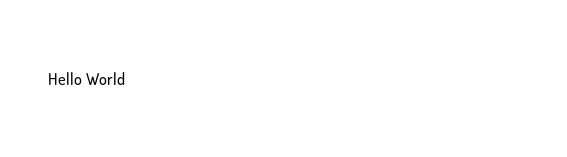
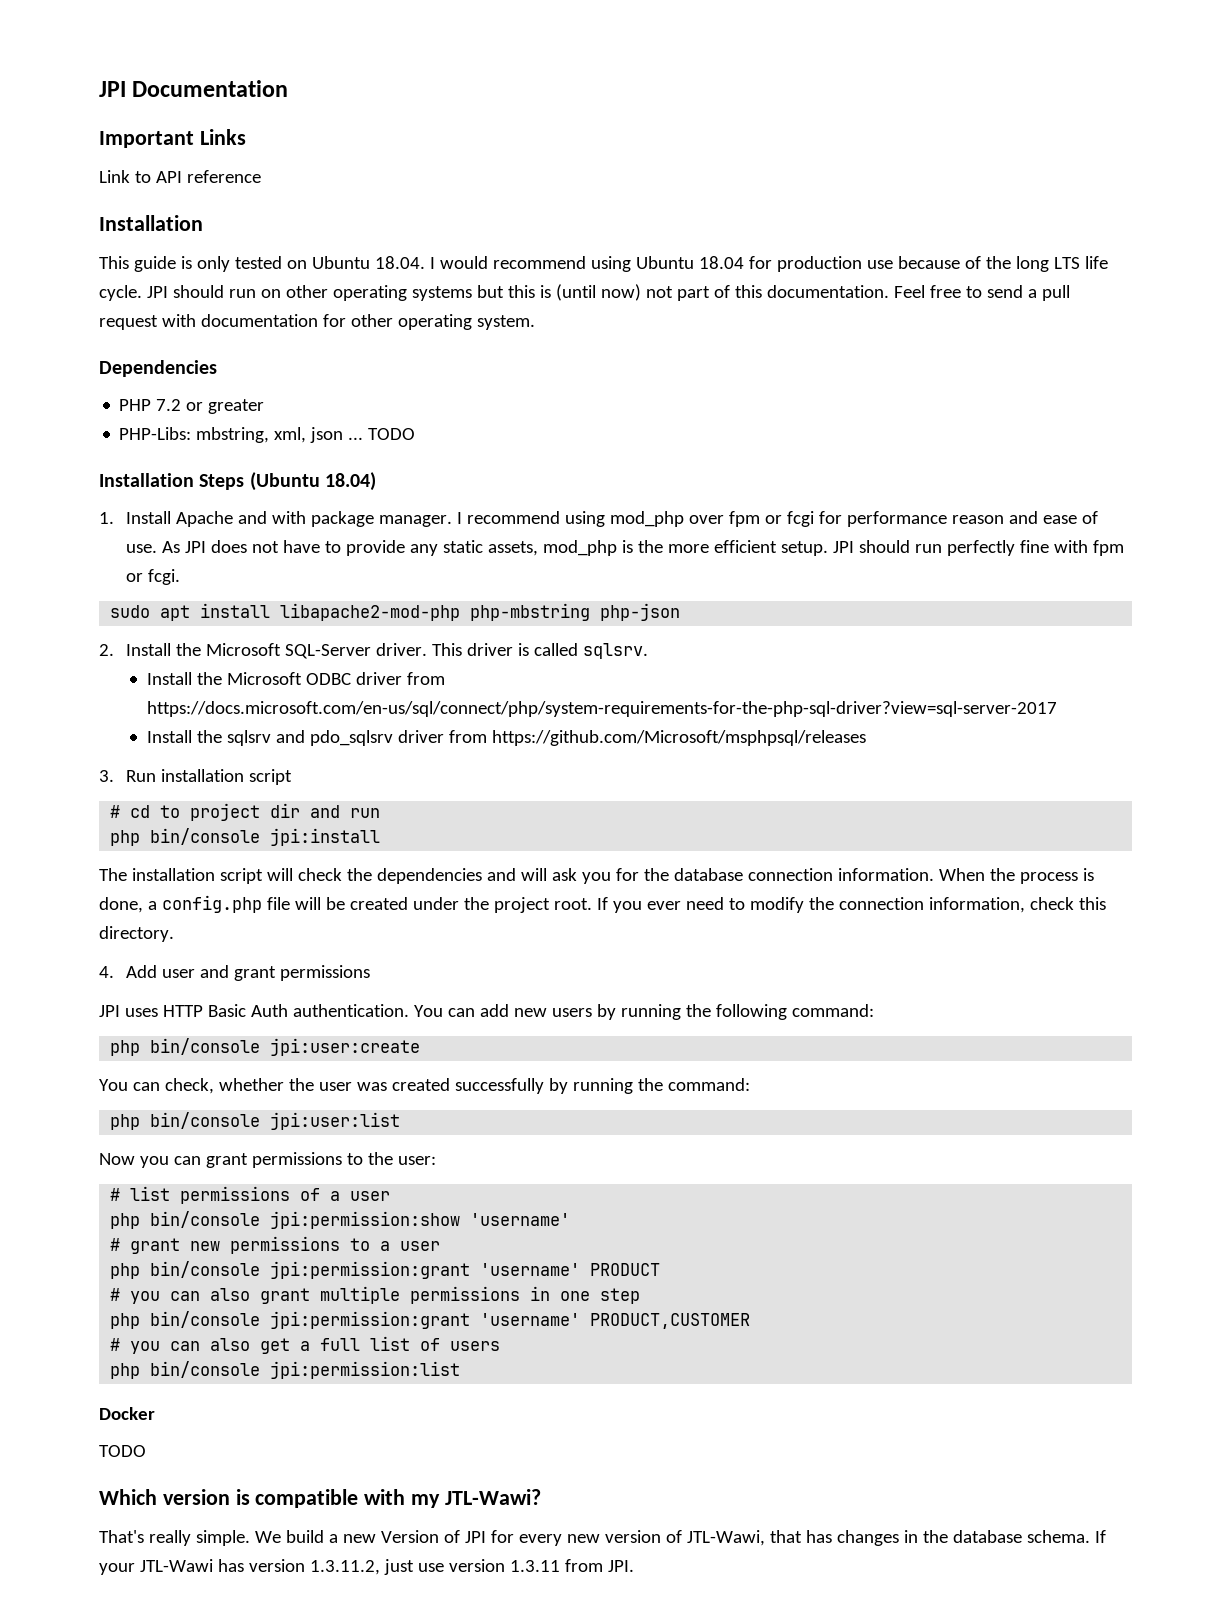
- Hello World
+ JPI Documentation
+ Important Links
+ Link to API reference
+ Installation
+ This guide is only tested on Ubuntu 18.04. I would recommend using Ubuntu 18.04 for production use because of the long LTS life cycle. JPI should run on other operating systems but this is (until now) not part of this documentation. Feel free to send a pull request with documentation for other operating system.
+ Dependencies
+ PHP 7.2 or greater
+ PHP-Libs: mbstring, xml, json ... TODO
+ Installation Steps (Ubuntu 18.04)
+ 1. Install Apache and with package manager. I recommend using mod_php over fpm or fcgi for performance reason and ease of use. As JPI does not have to provide any static assets, mod_php is the more efficient setup. JPI should run perfectly fine with fpm or fcgi.
+ sudo apt install libapache2-mod-php php-mbstring php-json
+ 2. Install the Microsoft SQL-Server driver. This driver is called sqlsrv.
+ Install the Microsoft ODBC driver from https://docs.microsoft.com/en-us/sql/connect/php/system-requirements-for-the-php-sql-driver?view=sql-server-2017
+ Install the sqlsrv and pdo_sqlsrv driver from https://github.com/Microsoft/msphpsql/releases
+ 3. Run installation script
+ # cd to project dir and run
+ php bin/console jpi:install
+ The installation script will check the dependencies and will ask you for the database connection information. When the process is done, a config.php file will be created under the project root. If you ever need to modify the connection information, check this directory.
+ 4. Add user and grant permissions
+ JPI uses HTTP Basic Auth authentication. You can add new users by running the following command:
+ php bin/console jpi:user:create
+ You can check, whether the user was created successfully by running the command:
+ php bin/console jpi:user:list
+ Now you can grant permissions to the user:
+ # list permissions of a user
+ php bin/console jpi:permission:show 'username'
+ # grant new permissions to a user
+ php bin/console jpi:permission:grant 'username' PRODUCT
+ # you can also grant multiple permissions in one step
+ php bin/console jpi:permission:grant 'username' PRODUCT,CUSTOMER
+ # you can also get a full list of users
+ php bin/console jpi:permission:list
+ Docker
+ TODO
+ Which version is compatible with my JTL-Wawi?
+ That's really simple. We build a new Version of JPI for every new version of JTL-Wawi, that has changes in the database schema. If your JTL-Wawi has version 1.3.11.2, just use version 1.3.11 from JPI.

